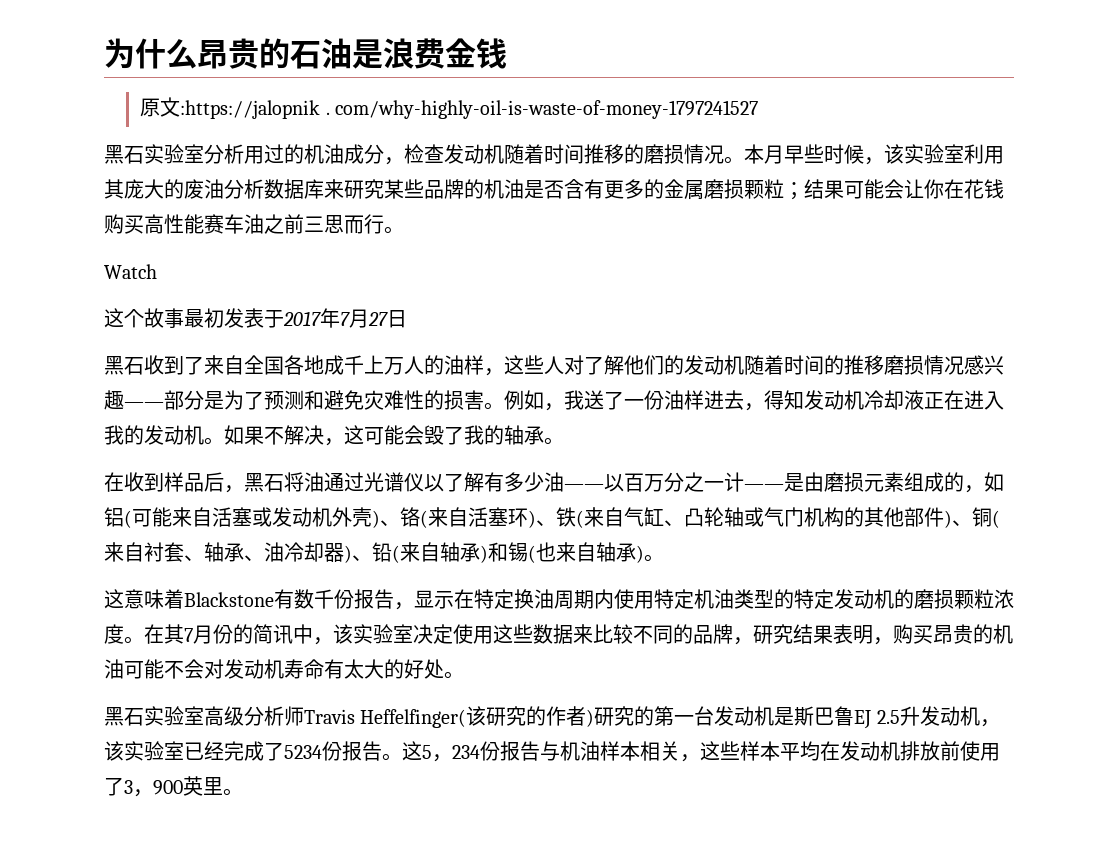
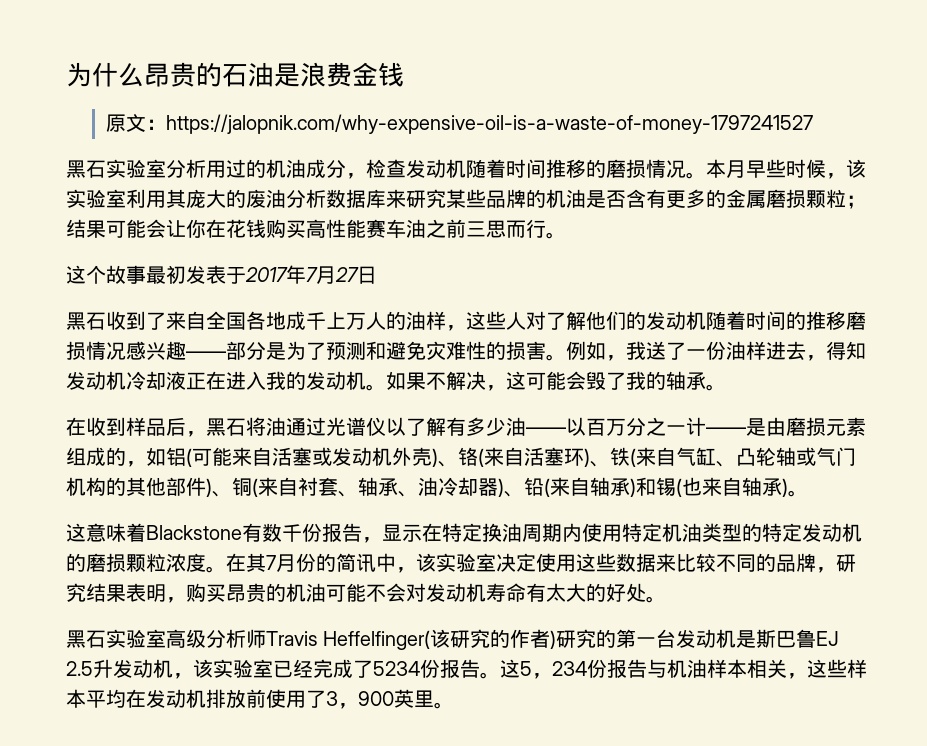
- 原文:https://jalopnik . com/why-highly-oil-is-waste-of-money-1797241527
+ 原文：https://jalopnik.com/why-expensive-oil-is-a-waste-of-money-1797241527
- Watch

